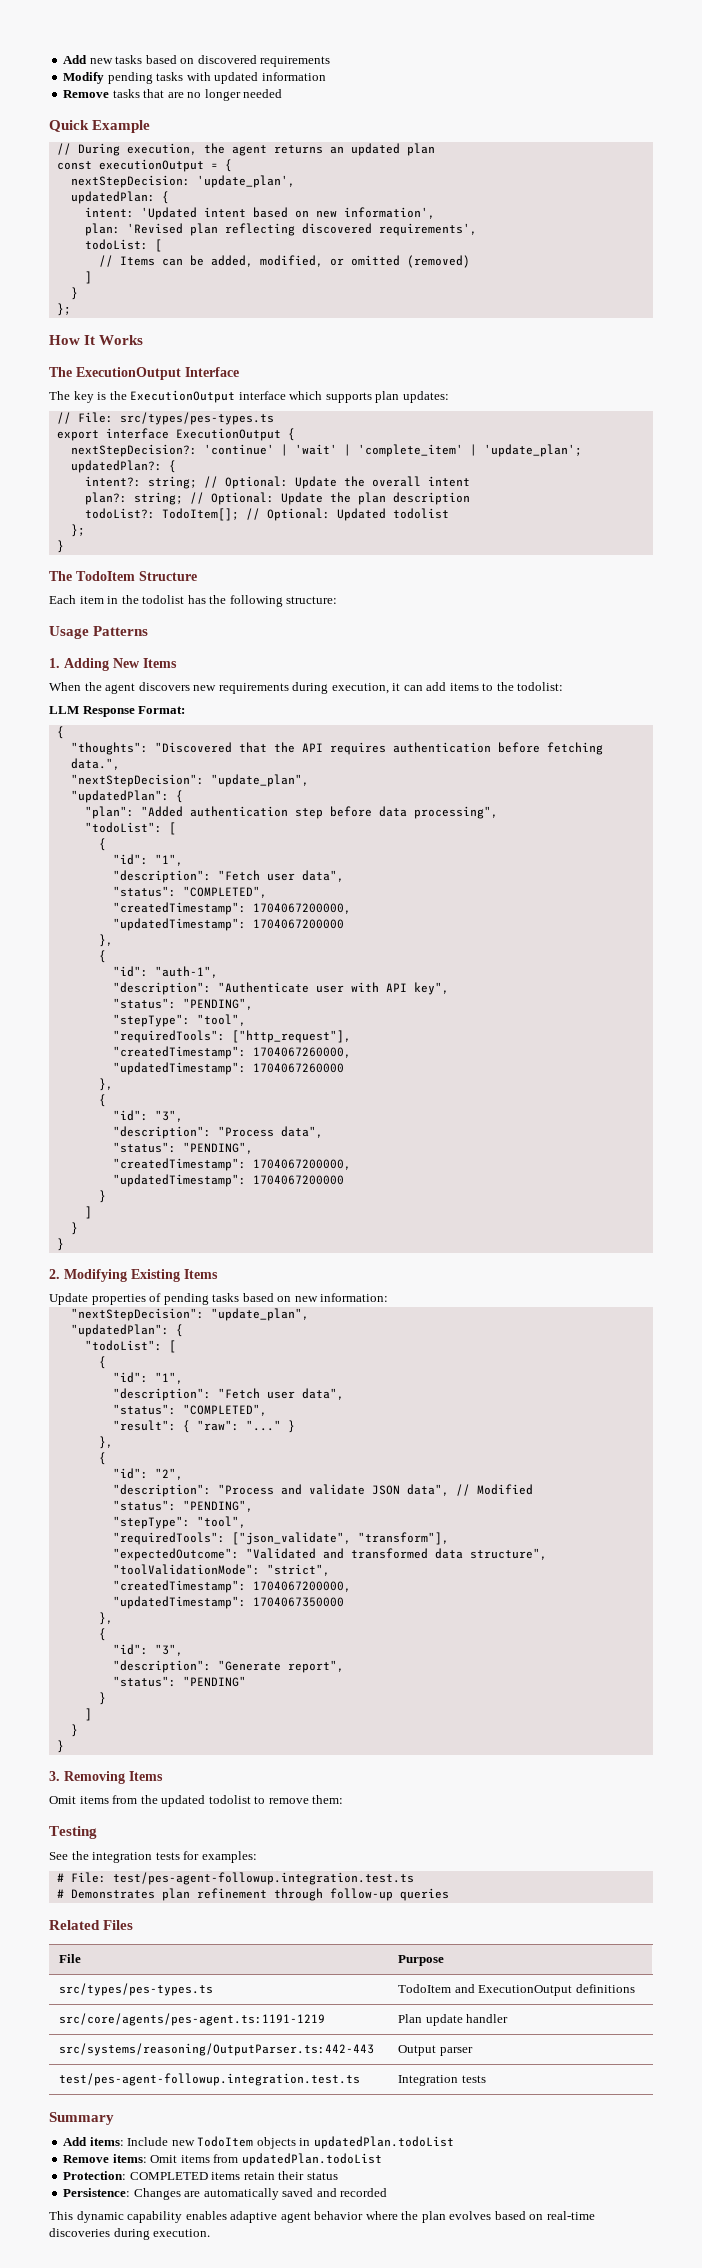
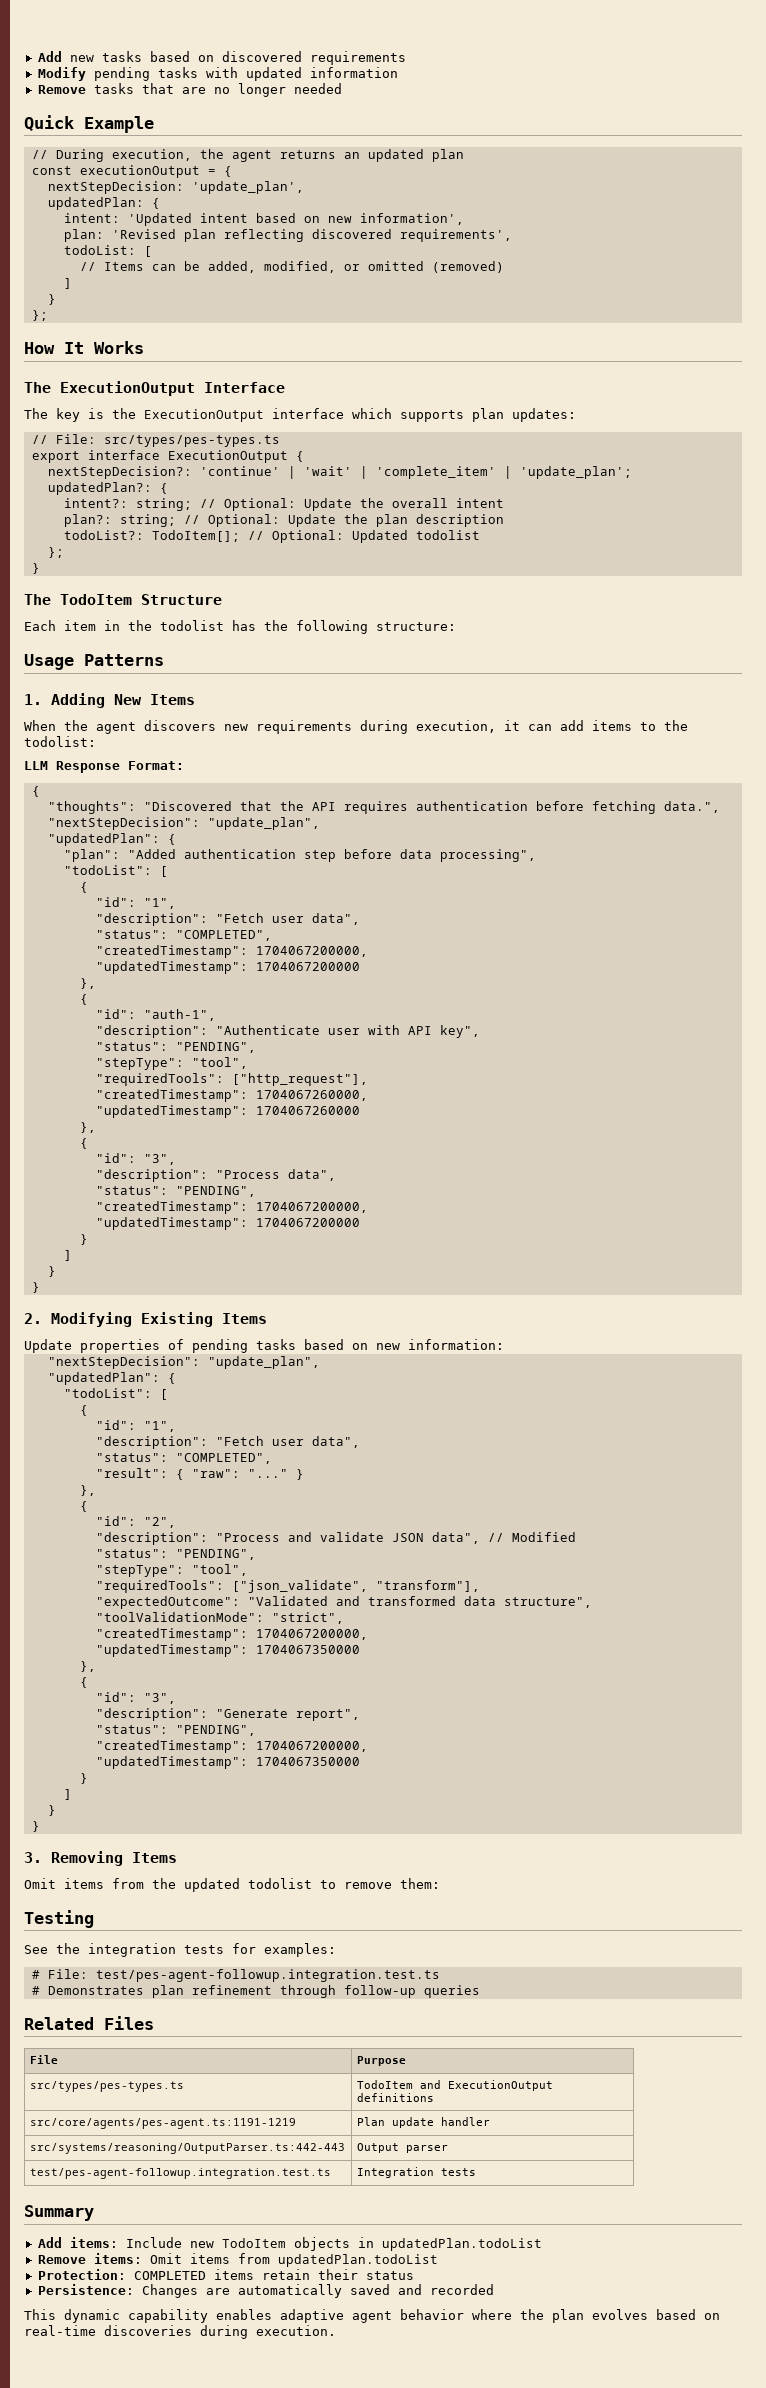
  "description": "Generate report",
- "status": "PENDING"
+ "status": "PENDING",
+ "createdTimestamp": 1704067200000,
+ "updatedTimestamp": 1704067350000

